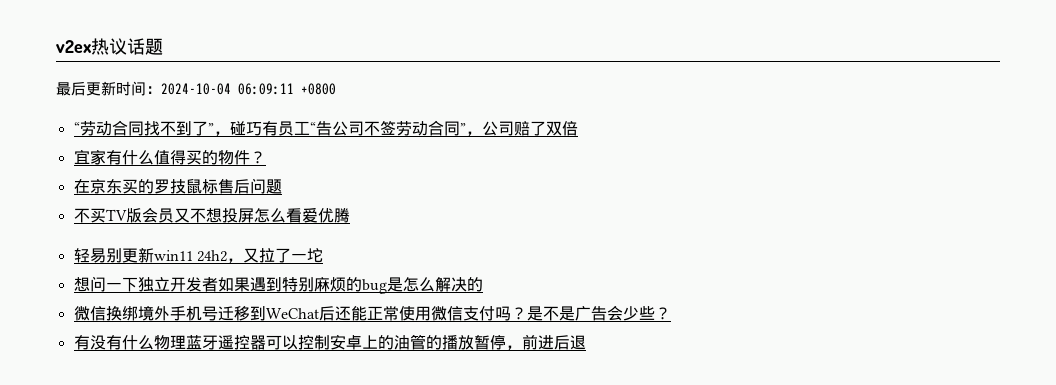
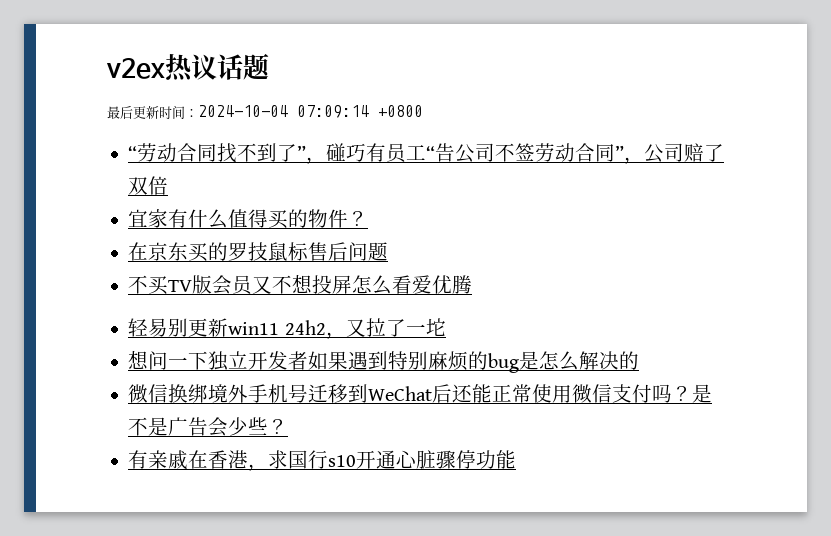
- 最后更新时间：2024-10-04 06:09:11 +0800
+ 最后更新时间：2024-10-04 07:09:14 +0800
- 有没有什么物理蓝牙遥控器可以控制安卓上的油管的播放暂停，前进后退
+ 有亲戚在香港，求国行s10开通心脏骤停功能

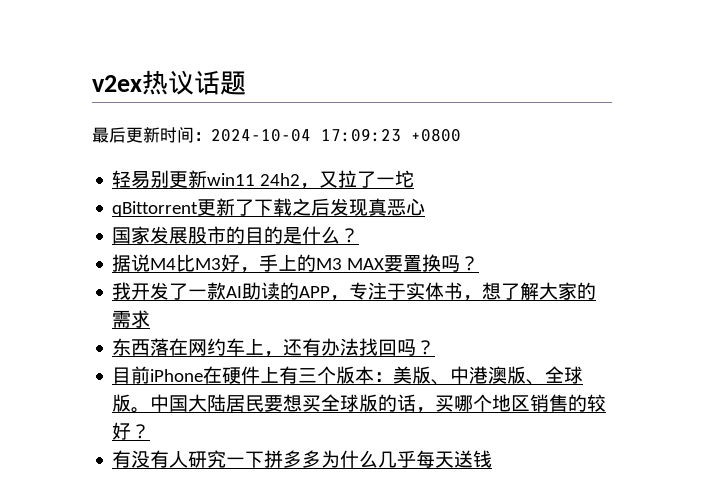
- 最后更新时间：2024-10-04 07:09:14 +0800
+ 最后更新时间：2024-10-04 17:09:23 +0800
- “劳动合同找不到了”，碰巧有员工“告公司不签劳动合同”，公司赔了双倍
- 宜家有什么值得买的物件？
- 在京东买的罗技鼠标售后问题
- 不买TV版会员又不想投屏怎么看爱优腾
- 想问一下独立开发者如果遇到特别麻烦的bug是怎么解决的
- 微信换绑境外手机号迁移到WeChat后还能正常使用微信支付吗？是不是广告会少些？
- 有亲戚在香港，求国行s10开通心脏骤停功能
+ qBittorrent更新了下载之后发现真恶心
+ 国家发展股市的目的是什么？
+ 据说M4比M3好，手上的M3 MAX要置换吗？
+ 我开发了一款AI助读的APP，专注于实体书，想了解大家的需求
+ 东西落在网约车上，还有办法找回吗？
+ 目前iPhone在硬件上有三个版本：美版、中港澳版、全球版。中国大陆居民要想买全球版的话，买哪个地区销售的较好？
+ 有没有人研究一下拼多多为什么几乎每天送钱

